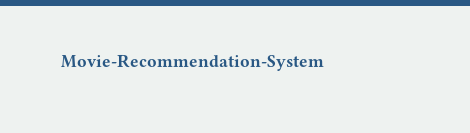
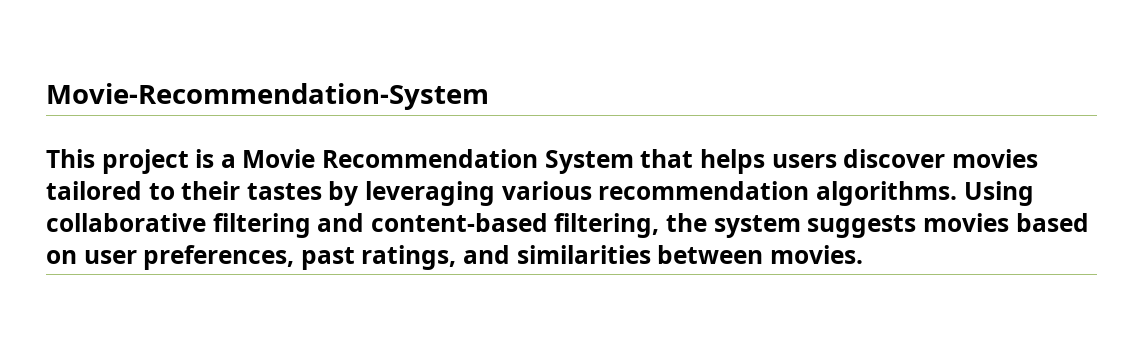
+ This project is a Movie Recommendation System that helps users discover movies tailored to their tastes by leveraging various recommendation algorithms. Using collaborative filtering and content-based filtering, the system suggests movies based on user preferences, past ratings, and similarities between movies.

